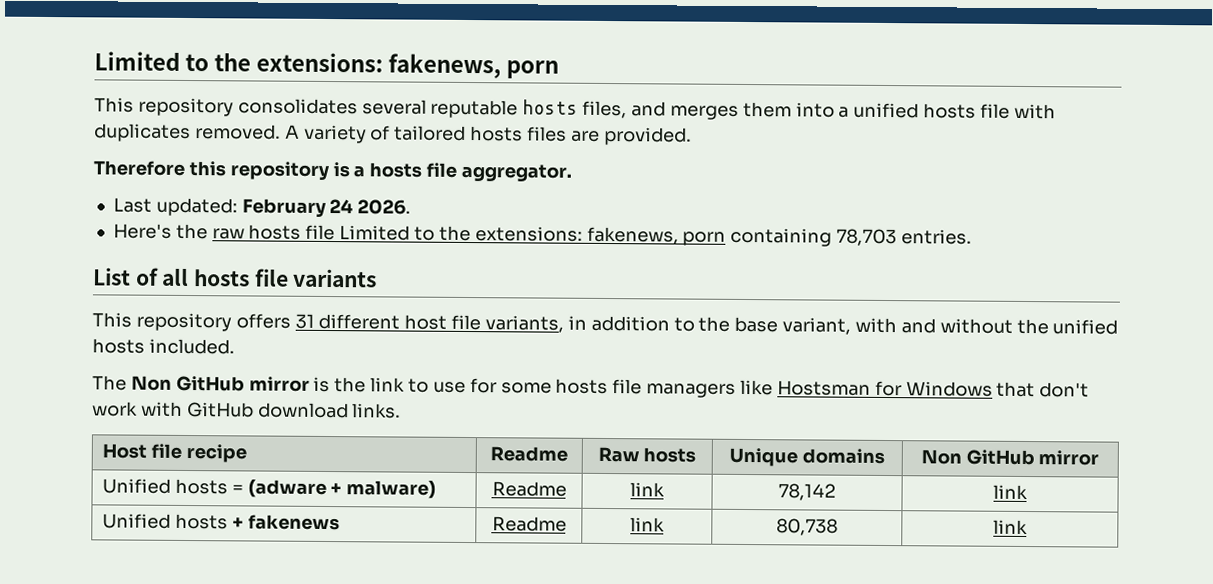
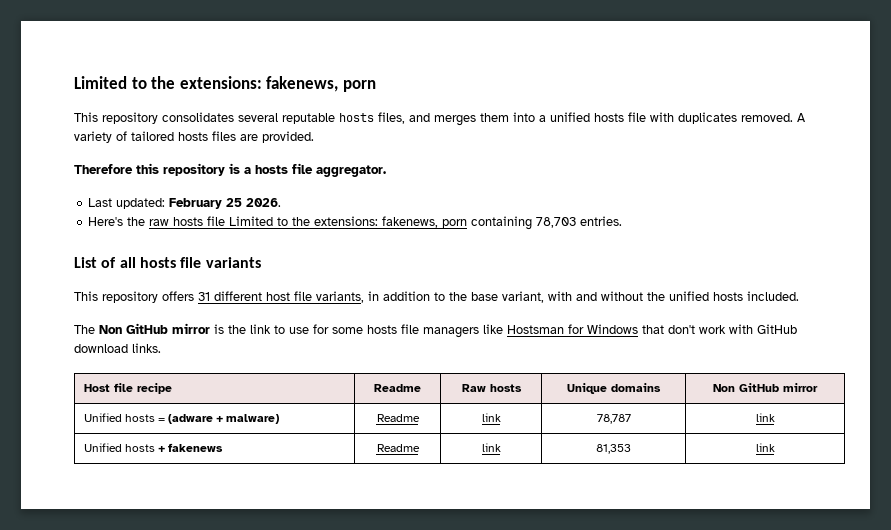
- Last updated: February 24 2026.
+ Last updated: February 25 2026.
- Unified hosts = (adware + malware) | Readme | link | 78,142 | link
+ Unified hosts = (adware + malware) | Readme | link | 78,787 | link
- Unified hosts + fakenews | Readme | link | 80,738 | link
+ Unified hosts + fakenews | Readme | link | 81,353 | link

